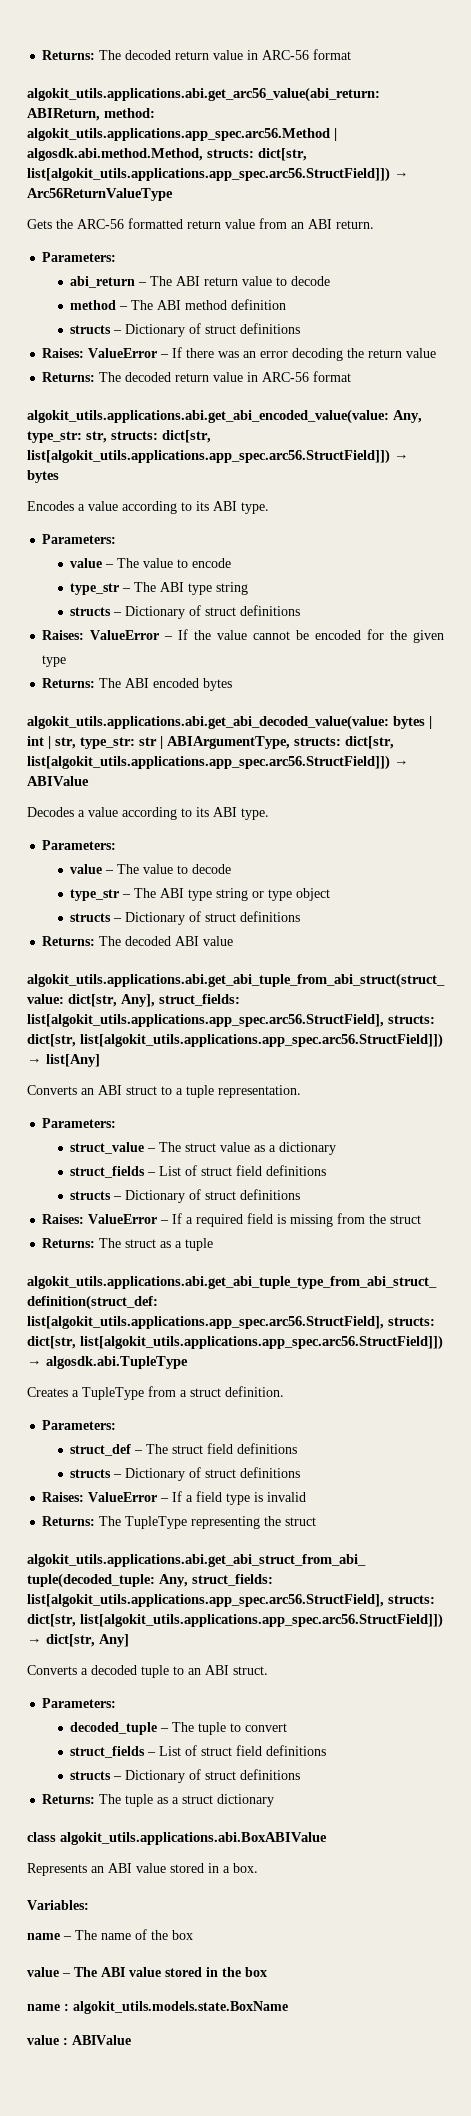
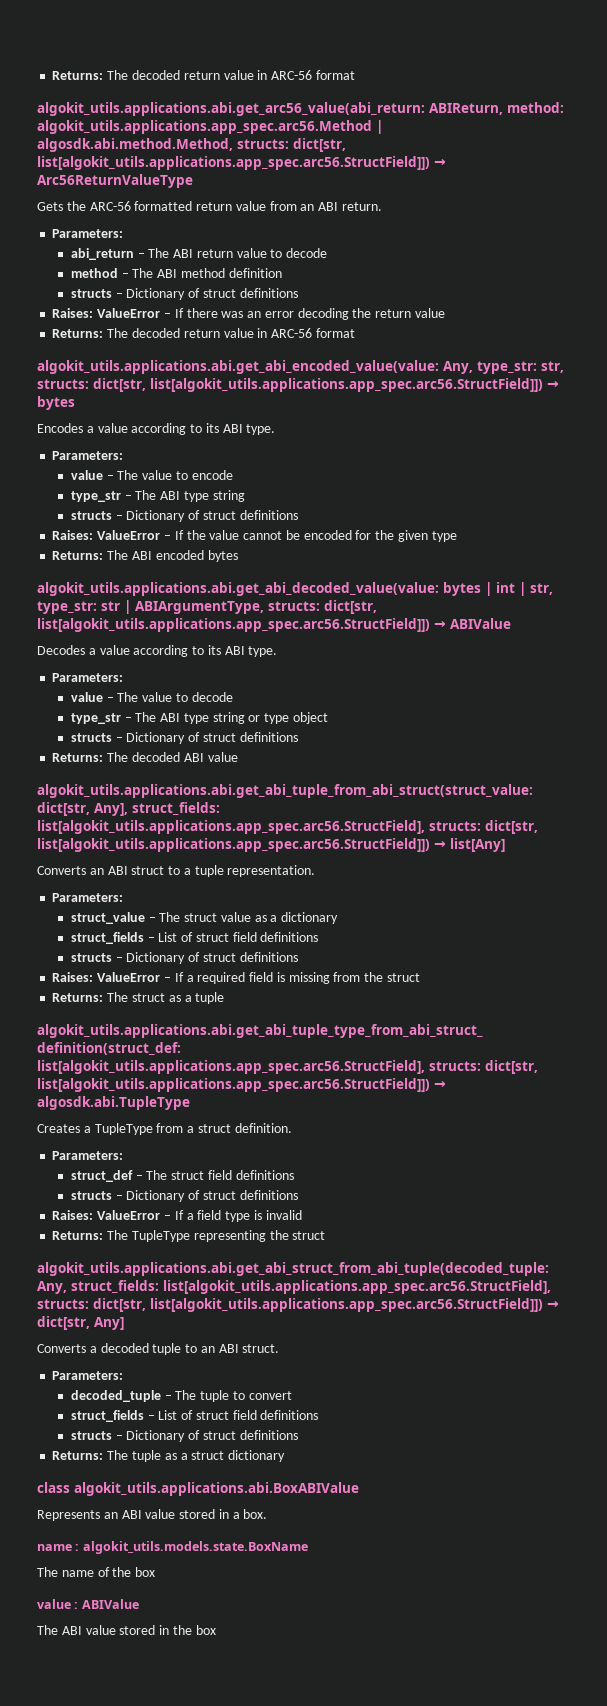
- Variables:
- name – The name of the box
+ name : algokit_utils.models.state.BoxName
+ The name of the box
- value – The ABI value stored in the box
+ value : ABIValue
+ The ABI value stored in the box
- name : algokit_utils.models.state.BoxName
- value : ABIValue

